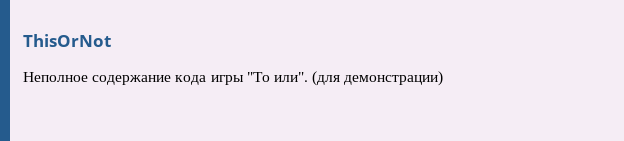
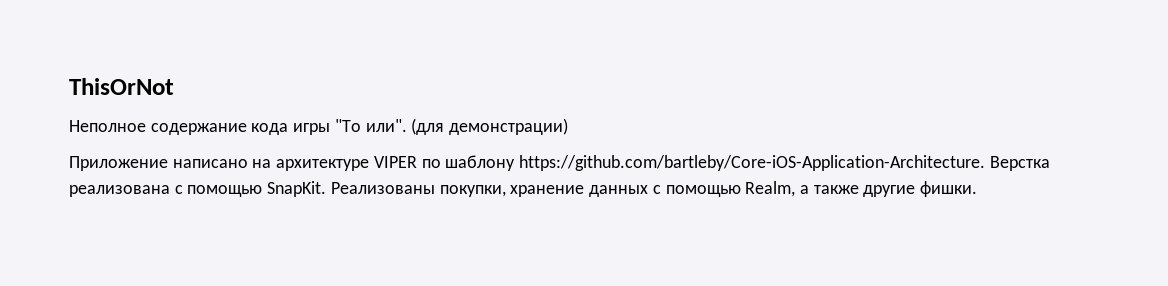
+ Приложение написано на архитектуре VIPER по шаблону https://github.com/bartleby/Core-iOS-Application-Architecture. Верстка реализована с помощью SnapKit. Реализованы покупки, хранение данных с помощью Realm, а также другие фишки.

